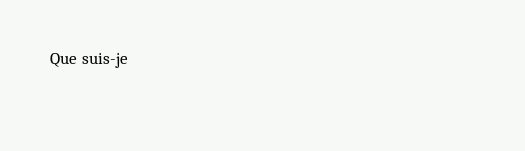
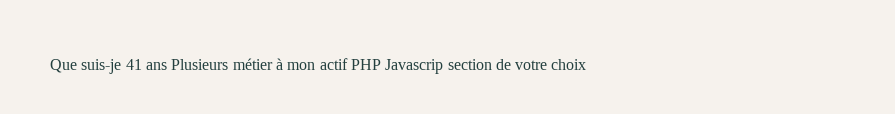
- Que suis-je
+ Que suis-je 41 ans Plusieurs métier à mon actif PHP Javascrip section de votre choix

